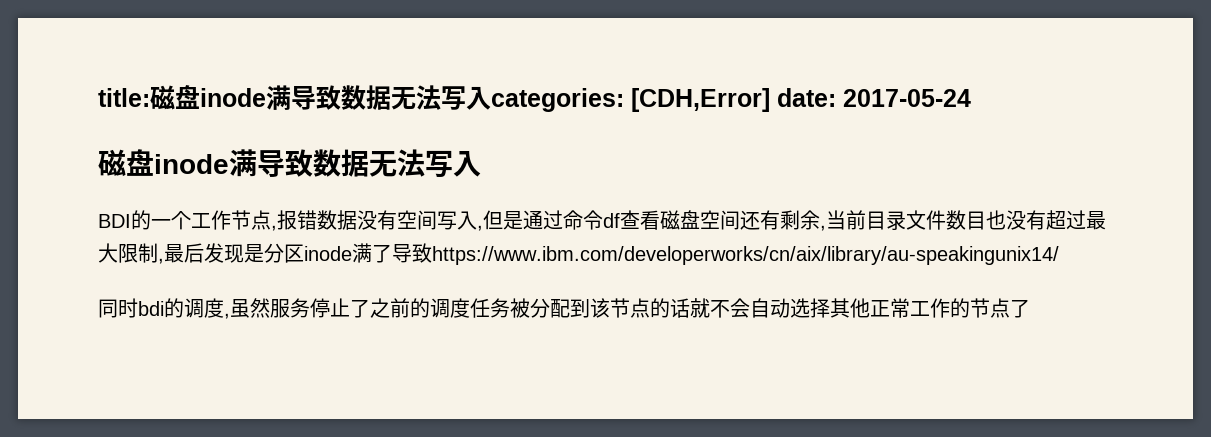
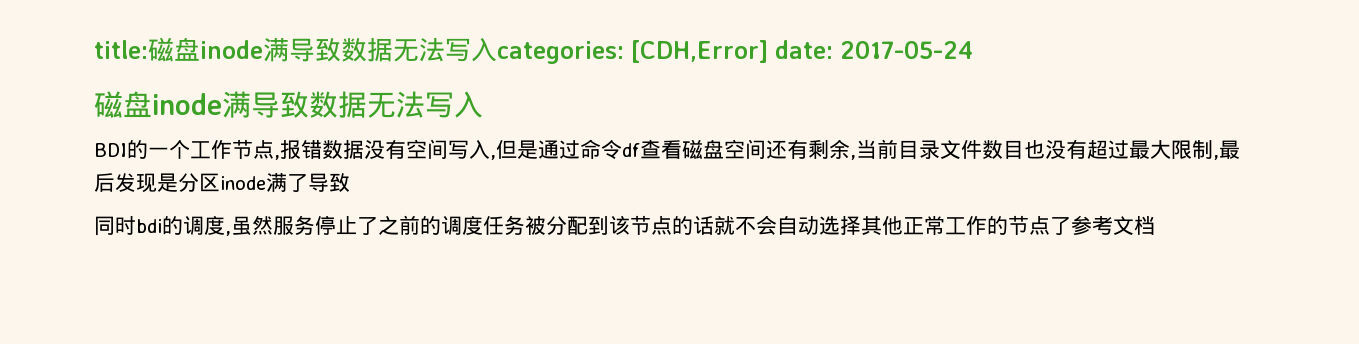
- BDI的一个工作节点,报错数据没有空间写入,但是通过命令df查看磁盘空间还有剩余,当前目录文件数目也没有超过最大限制,最后发现是分区inode满了导致https://www.ibm.com/developerworks/cn/aix/library/au-speakingunix14/
+ BDI的一个工作节点,报错数据没有空间写入,但是通过命令df查看磁盘空间还有剩余,当前目录文件数目也没有超过最大限制,最后发现是分区inode满了导致
- 同时bdi的调度,虽然服务停止了之前的调度任务被分配到该节点的话就不会自动选择其他正常工作的节点了
+ 同时bdi的调度,虽然服务停止了之前的调度任务被分配到该节点的话就不会自动选择其他正常工作的节点了参考文档

